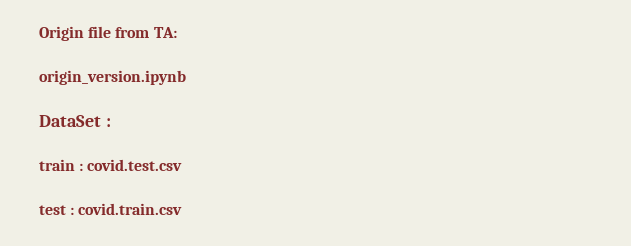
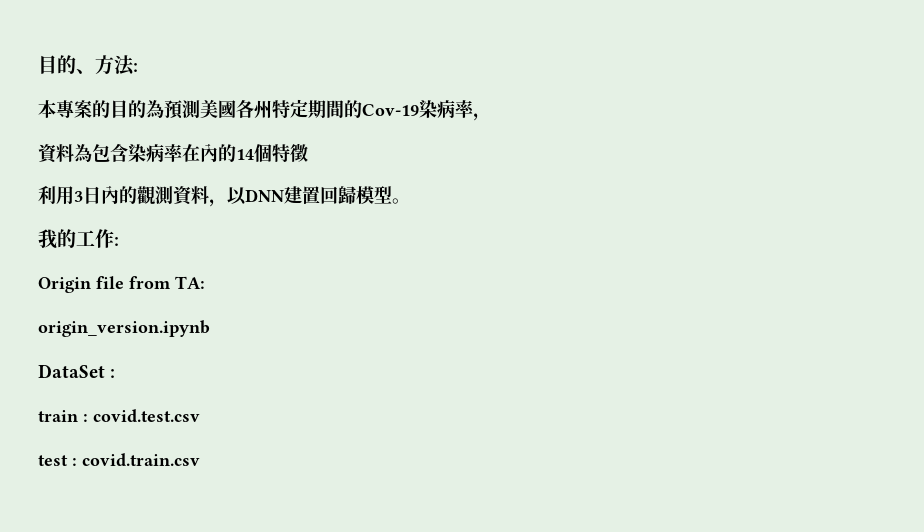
+ 目的、方法:
+ 本專案的目的為預測美國各州特定期間的Cov-19染病率，
+ 資料為包含染病率在內的14個特徵
+ 利用3日內的觀測資料，以DNN建置回歸模型。
+ 我的工作:

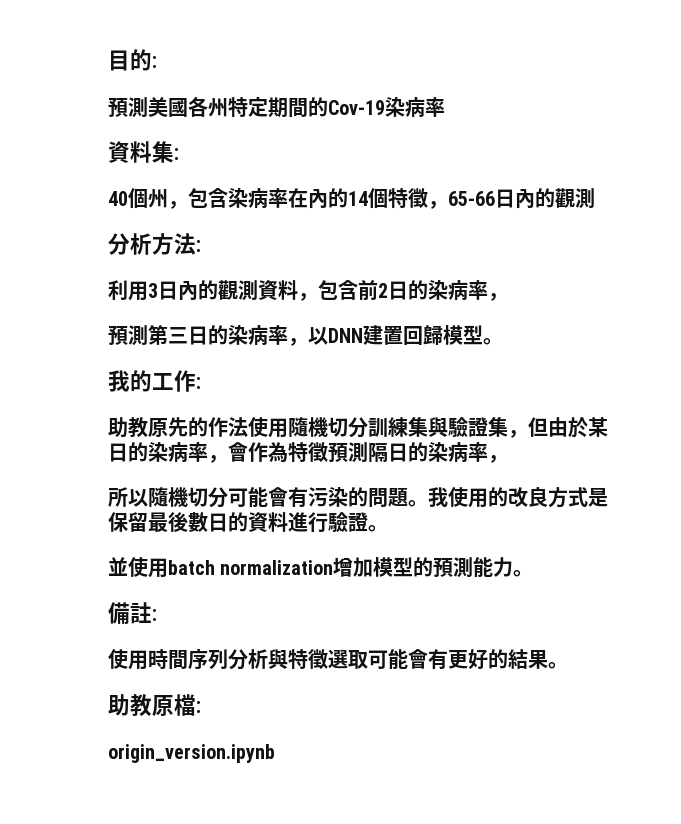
- 目的、方法:
- 本專案的目的為預測美國各州特定期間的Cov-19染病率，
- 資料為包含染病率在內的14個特徵
+ 目的:
+ 預測美國各州特定期間的Cov-19染病率
+ 資料集:
+ 40個州，包含染病率在內的14個特徵，65-66日內的觀測
+ 分析方法:
- 利用3日內的觀測資料，以DNN建置回歸模型。
+ 利用3日內的觀測資料，包含前2日的染病率，
+ 預測第三日的染病率，以DNN建置回歸模型。
- Origin file from TA:
+ 助教原先的作法使用隨機切分訓練集與驗證集，但由於某日的染病率，會作為特徵預測隔日的染病率，
+ 所以隨機切分可能會有污染的問題。我使用的改良方式是保留最後數日的資料進行驗證。
+ 並使用batch normalization增加模型的預測能力。
+ 備註:
+ 使用時間序列分析與特徵選取可能會有更好的結果。
+ 助教原檔:
  origin_version.ipynb
- DataSet :
- train : covid.test.csv
- test : covid.train.csv

